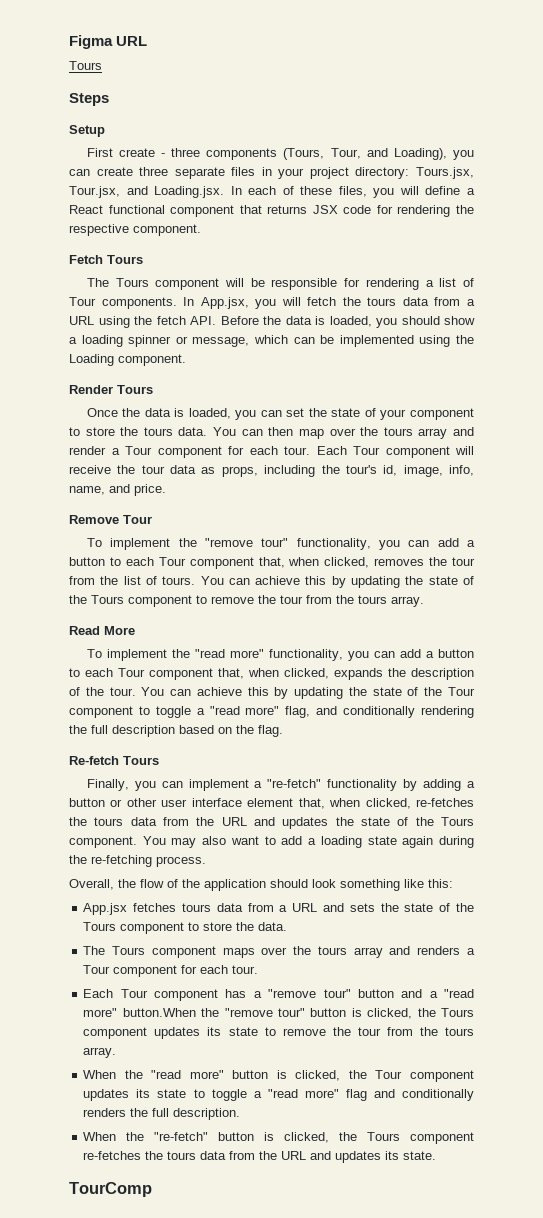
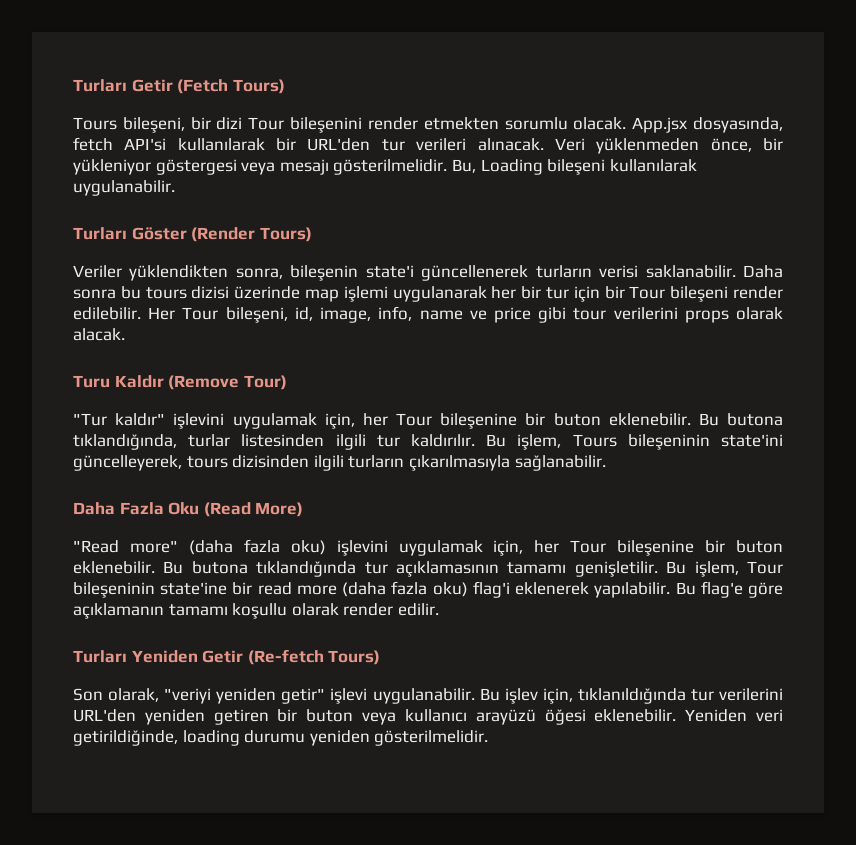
- Figma URL
- Tours
- Steps
- Setup
- First create - three components (Tours, Tour, and Loading), you can create three separate files in your project directory: Tours.jsx, Tour.jsx, and Loading.jsx. In each of these files, you will define a React functional component that returns JSX code for rendering the respective component.
- Fetch Tours
- The Tours component will be responsible for rendering a list of Tour components. In App.jsx, you will fetch the tours data from a URL using the fetch API. Before the data is loaded, you should show a loading spinner or message, which can be implemented using the Loading component.
- Render Tours
- Once the data is loaded, you can set the state of your component to store the tours data. You can then map over the tours array and render a Tour component for each tour. Each Tour component will receive the tour data as props, including the tour's id, image, info, name, and price.
- Remove Tour
- To implement the "remove tour" functionality, you can add a button to each Tour component that, when clicked, removes the tour from the list of tours. You can achieve this by updating the state of the Tours component to remove the tour from the tours array.
- Read More
- To implement the "read more" functionality, you can add a button to each Tour component that, when clicked, expands the description of the tour. You can achieve this by updating the state of the Tour component to toggle a "read more" flag, and conditionally rendering the full description based on the flag.
- Re-fetch Tours
- Finally, you can implement a "re-fetch" functionality by adding a button or other user interface element that, when clicked, re-fetches the tours data from the URL and updates the state of the Tours component. You may also want to add a loading state again during the re-fetching process.
- Overall, the flow of the application should look something like this:
- App.jsx fetches tours data from a URL and sets the state of the Tours component to store the data.
- The Tours component maps over the tours array and renders a Tour component for each tour.
- Each Tour component has a "remove tour" button and a "read more" button.When the "remove tour" button is clicked, the Tours component updates its state to remove the tour from the tours array.
- When the "read more" button is clicked, the Tour component updates its state to toggle a "read more" flag and conditionally renders the full description.
- When the "re-fetch" button is clicked, the Tours component re-fetches the tours data from the URL and updates its state.
- TourComp
+ Turları Getir (Fetch Tours)
+ Tours bileşeni, bir dizi Tour bileşenini render etmekten sorumlu olacak. App.jsx dosyasında, fetch API'si kullanılarak bir URL'den tur verileri alınacak. Veri yüklenmeden önce, bir yükleniyor göstergesi veya mesajı gösterilmelidir. Bu, Loading bileşeni kullanılarak uygulanabilir.
+ Turları Göster (Render Tours)
+ Veriler yüklendikten sonra, bileşenin state'i güncellenerek turların verisi saklanabilir. Daha sonra bu tours dizisi üzerinde map işlemi uygulanarak her bir tur için bir Tour bileşeni render edilebilir. Her Tour bileşeni, id, image, info, name ve price gibi tour verilerini props olarak alacak.
+ Turu Kaldır (Remove Tour)
+ "Tur kaldır" işlevini uygulamak için, her Tour bileşenine bir buton eklenebilir. Bu butona tıklandığında, turlar listesinden ilgili tur kaldırılır. Bu işlem, Tours bileşeninin state'ini güncelleyerek, tours dizisinden ilgili turların çıkarılmasıyla sağlanabilir.
+ Daha Fazla Oku (Read More)
+ "Read more" (daha fazla oku) işlevini uygulamak için, her Tour bileşenine bir buton eklenebilir. Bu butona tıklandığında tur açıklamasının tamamı genişletilir. Bu işlem, Tour bileşeninin state'ine bir read more (daha fazla oku) flag'i eklenerek yapılabilir. Bu flag'e göre açıklamanın tamamı koşullu olarak render edilir.
+ Turları Yeniden Getir (Re-fetch Tours)
+ Son olarak, "veriyi yeniden getir" işlevi uygulanabilir. Bu işlev için, tıklanıldığında tur verilerini URL'den yeniden getiren bir buton veya kullanıcı arayüzü öğesi eklenebilir. Yeniden veri getirildiğinde, loading durumu yeniden gösterilmelidir.

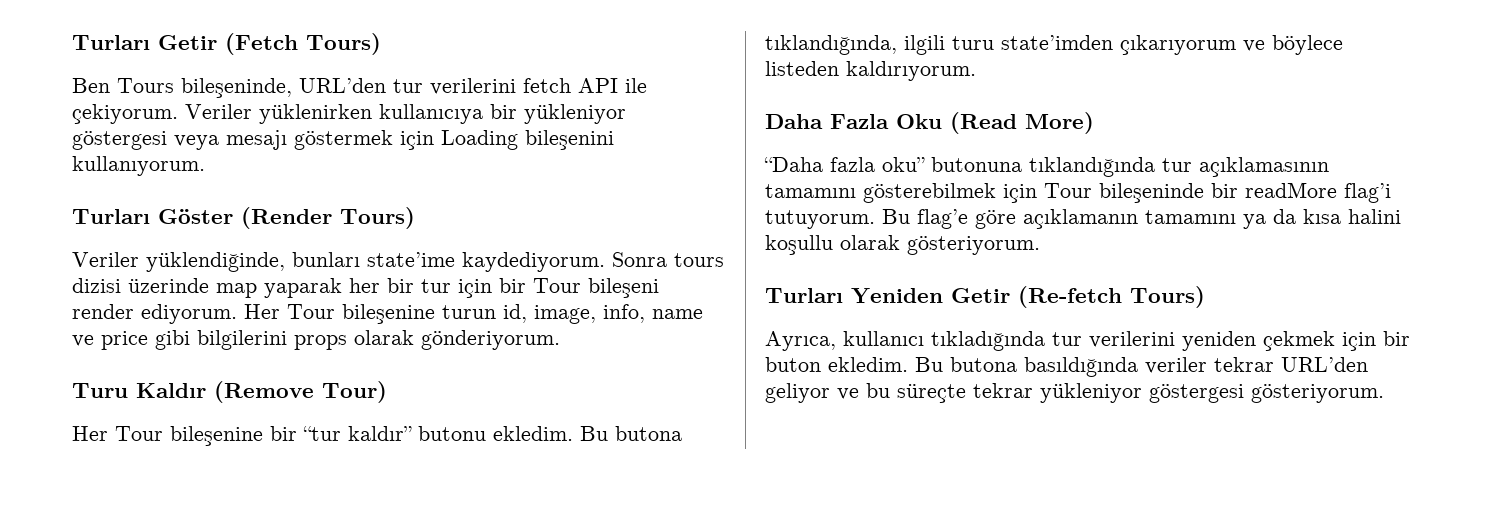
- Tours bileşeni, bir dizi Tour bileşenini render etmekten sorumlu olacak. App.jsx dosyasında, fetch API'si kullanılarak bir URL'den tur verileri alınacak. Veri yüklenmeden önce, bir yükleniyor göstergesi veya mesajı gösterilmelidir. Bu, Loading bileşeni kullanılarak uygulanabilir.
+ Ben Tours bileşeninde, URL’den tur verilerini fetch API ile çekiyorum. Veriler yüklenirken kullanıcıya bir yükleniyor göstergesi veya mesajı göstermek için Loading bileşenini kullanıyorum.
- Veriler yüklendikten sonra, bileşenin state'i güncellenerek turların verisi saklanabilir. Daha sonra bu tours dizisi üzerinde map işlemi uygulanarak her bir tur için bir Tour bileşeni render edilebilir. Her Tour bileşeni, id, image, info, name ve price gibi tour verilerini props olarak alacak.
+ Veriler yüklendiğinde, bunları state’ime kaydediyorum. Sonra tours dizisi üzerinde map yaparak her bir tur için bir Tour bileşeni render ediyorum. Her Tour bileşenine turun id, image, info, name ve price gibi bilgilerini props olarak gönderiyorum.
- "Tur kaldır" işlevini uygulamak için, her Tour bileşenine bir buton eklenebilir. Bu butona tıklandığında, turlar listesinden ilgili tur kaldırılır. Bu işlem, Tours bileşeninin state'ini güncelleyerek, tours dizisinden ilgili turların çıkarılmasıyla sağlanabilir.
+ Her Tour bileşenine bir “tur kaldır” butonu ekledim. Bu butona tıklandığında, ilgili turu state’imden çıkarıyorum ve böylece listeden kaldırıyorum.
- "Read more" (daha fazla oku) işlevini uygulamak için, her Tour bileşenine bir buton eklenebilir. Bu butona tıklandığında tur açıklamasının tamamı genişletilir. Bu işlem, Tour bileşeninin state'ine bir read more (daha fazla oku) flag'i eklenerek yapılabilir. Bu flag'e göre açıklamanın tamamı koşullu olarak render edilir.
+ “Daha fazla oku” butonuna tıklandığında tur açıklamasının tamamını gösterebilmek için Tour bileşeninde bir readMore flag’i tutuyorum. Bu flag’e göre açıklamanın tamamını ya da kısa halini koşullu olarak gösteriyorum.
- Son olarak, "veriyi yeniden getir" işlevi uygulanabilir. Bu işlev için, tıklanıldığında tur verilerini URL'den yeniden getiren bir buton veya kullanıcı arayüzü öğesi eklenebilir. Yeniden veri getirildiğinde, loading durumu yeniden gösterilmelidir.
+ Ayrıca, kullanıcı tıkladığında tur verilerini yeniden çekmek için bir buton ekledim. Bu butona basıldığında veriler tekrar URL’den geliyor ve bu süreçte tekrar yükleniyor göstergesi gösteriyorum.

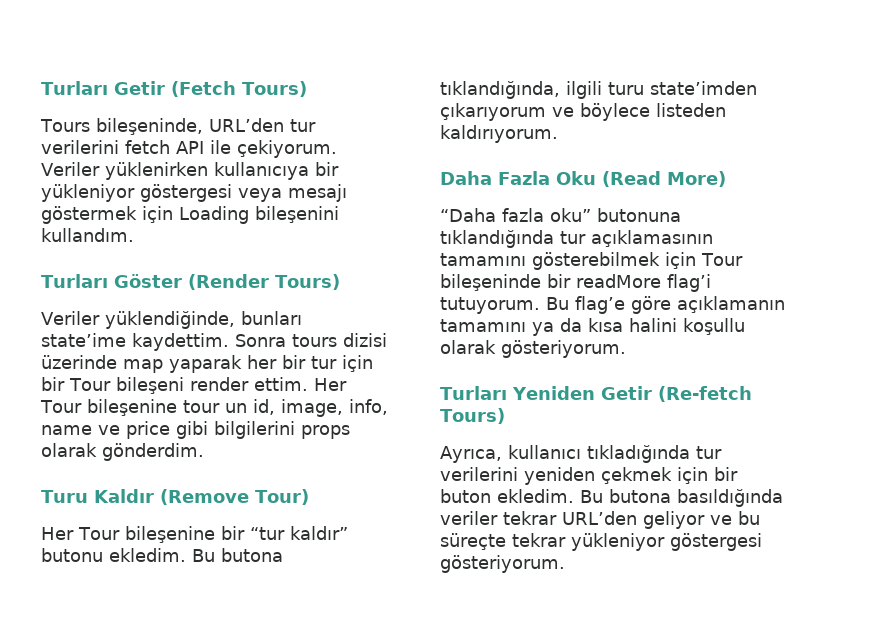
- Ben Tours bileşeninde, URL’den tur verilerini fetch API ile çekiyorum.
+ Tours bileşeninde, URL’den tur verilerini fetch API ile çekiyorum.
- Veriler yüklenirken kullanıcıya bir yükleniyor göstergesi veya mesajı göstermek için Loading bileşenini kullanıyorum.
+ Veriler yüklenirken kullanıcıya bir yükleniyor göstergesi veya mesajı göstermek için Loading bileşenini kullandım.
- Veriler yüklendiğinde, bunları state’ime kaydediyorum.
+ Veriler yüklendiğinde, bunları state’ime kaydettim.
- Sonra tours dizisi üzerinde map yaparak her bir tur için bir Tour bileşeni render ediyorum. Her Tour bileşenine turun id, image, info, name ve price gibi bilgilerini props olarak gönderiyorum.
+ Sonra tours dizisi üzerinde map yaparak her bir tur için bir Tour bileşeni render ettim. Her Tour bileşenine tour un id, image, info, name ve price gibi bilgilerini props olarak gönderdim.

